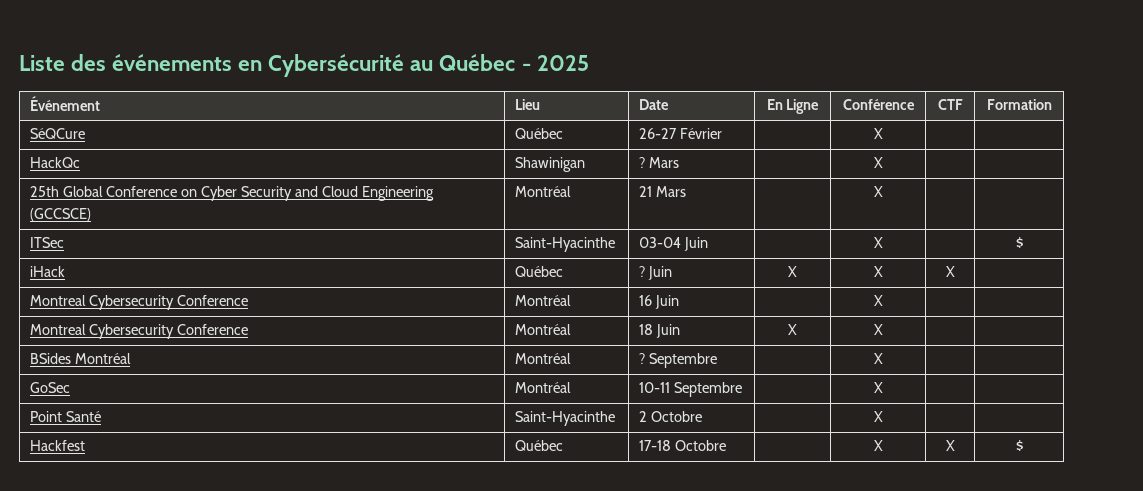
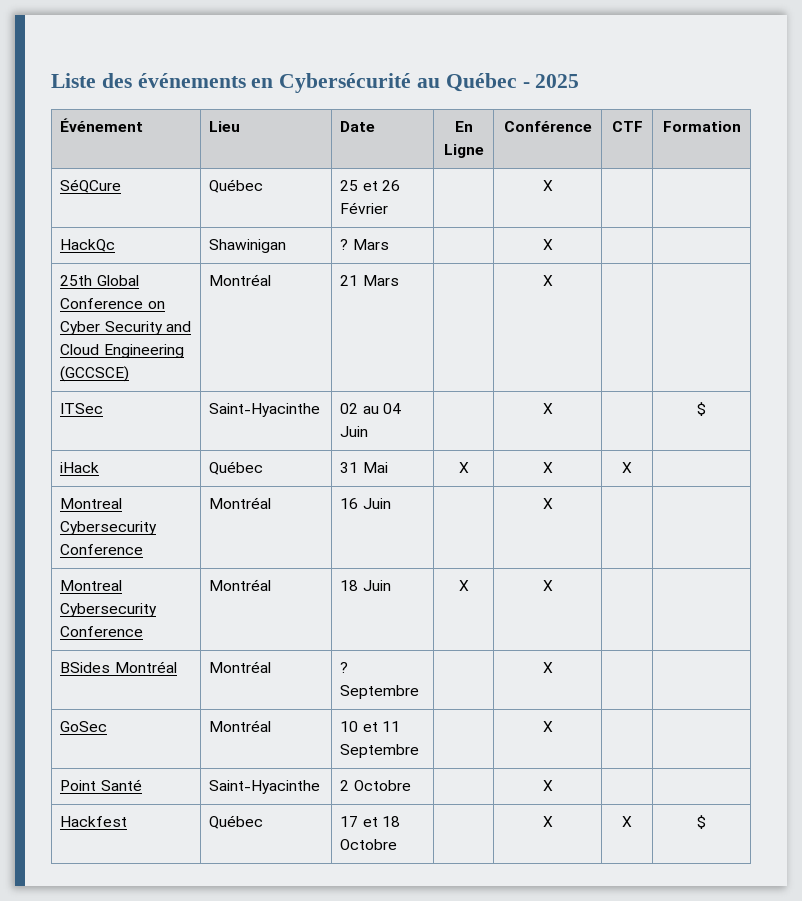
- SéQCure | Québec | 26-27 Février | | X | |
+ SéQCure | Québec | 25 et 26 Février | | X | |
- ITSec | Saint-Hyacinthe | 03-04 Juin | | X | | $
+ ITSec | Saint-Hyacinthe | 02 au 04 Juin | | X | | $
- iHack | Québec | ? Juin | X | X | X |
+ iHack | Québec | 31 Mai | X | X | X |
- GoSec | Montréal | 10-11 Septembre | | X | |
+ GoSec | Montréal | 10 et 11 Septembre | | X | |
- Hackfest | Québec | 17-18 Octobre | | X | X | $
+ Hackfest | Québec | 17 et 18 Octobre | | X | X | $

